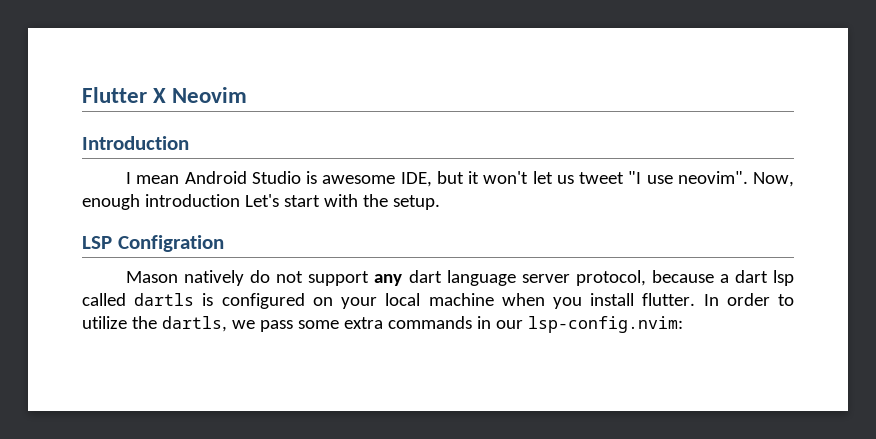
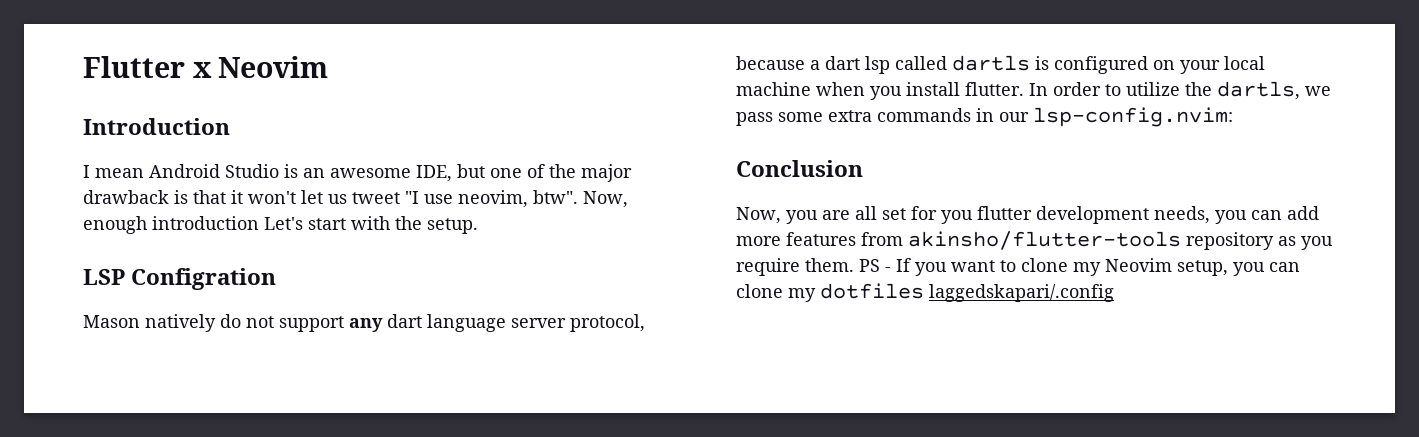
- Flutter X Neovim
+ Flutter x Neovim
- I mean Android Studio is awesome IDE, but it won't let us tweet "I use neovim".
+ I mean Android Studio is an awesome IDE, but one of the major drawback is that it won't let us tweet "I use neovim, btw".
+ Conclusion
+ Now, you are all set for you flutter development needs, you can add more features from akinsho/flutter-tools repository as you require them. PS - If you want to clone my Neovim setup, you can clone my dotfiles laggedskapari/.config

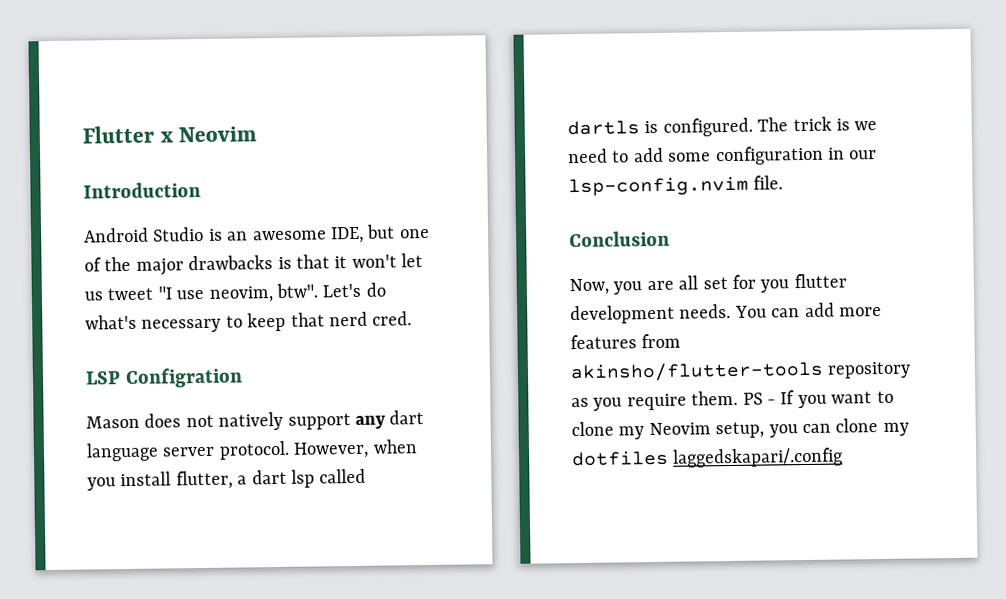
- I mean Android Studio is an awesome IDE, but one of the major drawback is that it won't let us tweet "I use neovim, btw".
+ Android Studio is an awesome IDE, but one of the major drawbacks is that it won't let us tweet "I use neovim, btw".
- Now, enough introduction Let's start with the setup.
+ Let's do what's necessary to keep that nerd cred.
- Mason natively do not support any dart language server protocol, because a dart lsp called dartls is configured on your local machine when you install flutter. In order to utilize the dartls, we pass some extra commands in our lsp-config.nvim:
+ Mason does not natively support any dart language server protocol. However, when you install flutter, a dart lsp called dartls is configured. The trick is we need to add some configuration in our lsp-config.nvim file.
- Now, you are all set for you flutter development needs, you can add more features from akinsho/flutter-tools repository as you require them.
+ Now, you are all set for you flutter development needs. You can add more features from akinsho/flutter-tools repository as you require them.

